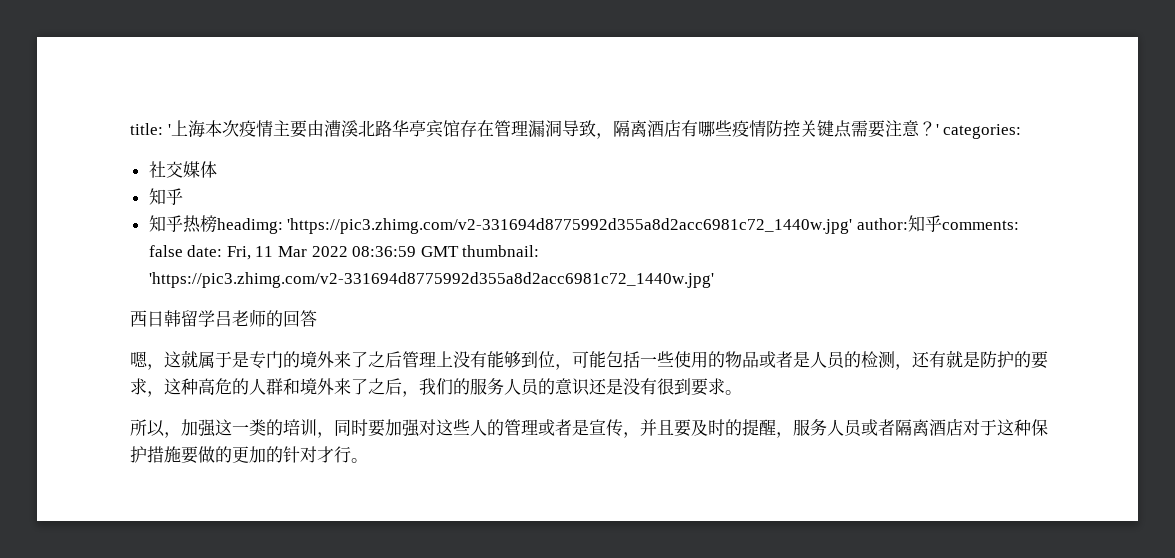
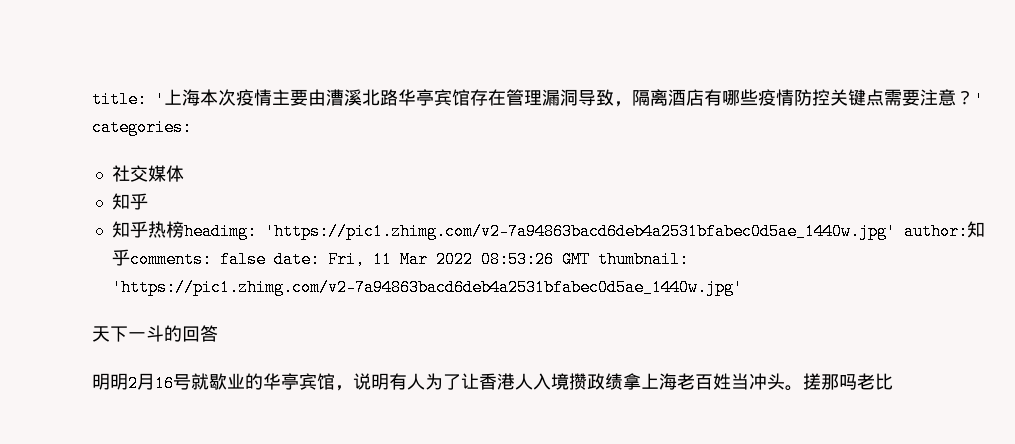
- 知乎热榜headimg: 'https://pic3.zhimg.com/v2-331694d8775992d355a8d2acc6981c72_1440w.jpg' author:知乎comments: false date: Fri, 11 Mar 2022 08:36:59 GMT thumbnail: 'https://pic3.zhimg.com/v2-331694d8775992d355a8d2acc6981c72_1440w.jpg'
- 西日韩留学吕老师的回答
- 嗯，这就属于是专门的境外来了之后管理上没有能够到位，可能包括一些使用的物品或者是人员的检测，还有就是防护的要求，这种高危的人群和境外来了之后，我们的服务人员的意识还是没有很到要求。
- 所以，加强这一类的培训，同时要加强对这些人的管理或者是宣传，并且要及时的提醒，服务人员或者隔离酒店对于这种保护措施要做的更加的针对才行。
+ 知乎热榜headimg: 'https://pic1.zhimg.com/v2-7a94863bacd6deb4a2531bfabec0d5ae_1440w.jpg' author:知乎comments: false date: Fri, 11 Mar 2022 08:53:26 GMT thumbnail: 'https://pic1.zhimg.com/v2-7a94863bacd6deb4a2531bfabec0d5ae_1440w.jpg'
+ 天下一斗的回答
+ 明明2月16号就歇业的华亭宾馆，说明有人为了让香港人入境攒政绩拿上海老百姓当冲头。搓那吗老比

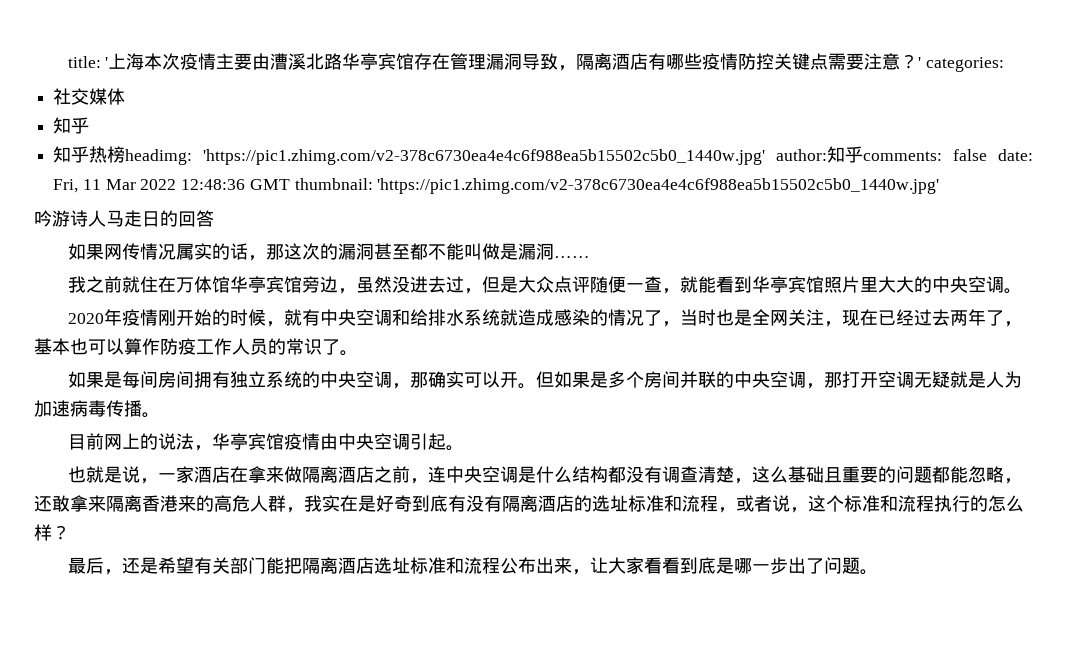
- 知乎热榜headimg: 'https://pic1.zhimg.com/v2-7a94863bacd6deb4a2531bfabec0d5ae_1440w.jpg' author:知乎comments: false date: Fri, 11 Mar 2022 08:53:26 GMT thumbnail: 'https://pic1.zhimg.com/v2-7a94863bacd6deb4a2531bfabec0d5ae_1440w.jpg'
- 天下一斗的回答
- 明明2月16号就歇业的华亭宾馆，说明有人为了让香港人入境攒政绩拿上海老百姓当冲头。搓那吗老比
+ 知乎热榜headimg: 'https://pic1.zhimg.com/v2-378c6730ea4e4c6f988ea5b15502c5b0_1440w.jpg' author:知乎comments: false date: Fri, 11 Mar 2022 12:48:36 GMT thumbnail: 'https://pic1.zhimg.com/v2-378c6730ea4e4c6f988ea5b15502c5b0_1440w.jpg'
+ 吟游诗人马走日的回答
+ 如果网传情况属实的话，那这次的漏洞甚至都不能叫做是漏洞……
+ 我之前就住在万体馆华亭宾馆旁边，虽然没进去过，但是大众点评随便一查，就能看到华亭宾馆照片里大大的中央空调。
+ 2020年疫情刚开始的时候，就有中央空调和给排水系统就造成感染的情况了，当时也是全网关注，现在已经过去两年了，基本也可以算作防疫工作人员的常识了。
+ 如果是每间房间拥有独立系统的中央空调，那确实可以开。但如果是多个房间并联的中央空调，那打开空调无疑就是人为加速病毒传播。
+ 目前网上的说法，华亭宾馆疫情由中央空调引起。
+ 也就是说，一家酒店在拿来做隔离酒店之前，连中央空调是什么结构都没有调查清楚，这么基础且重要的问题都能忽略，还敢拿来隔离香港来的高危人群，我实在是好奇到底有没有隔离酒店的选址标准和流程，或者说，这个标准和流程执行的怎么样？
+ 最后，还是希望有关部门能把隔离酒店选址标准和流程公布出来，让大家看看到底是哪一步出了问题。

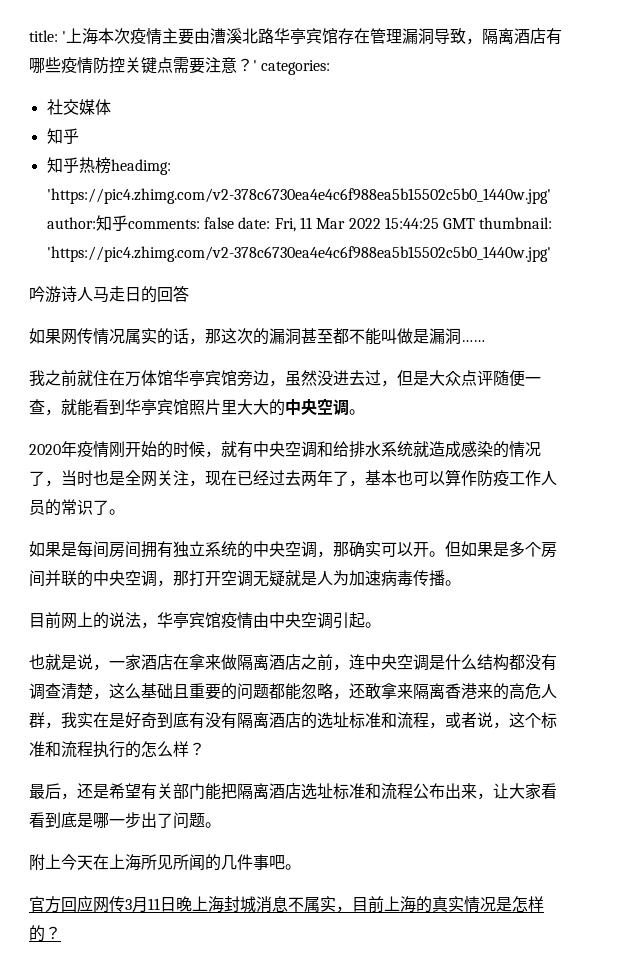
- 知乎热榜headimg: 'https://pic1.zhimg.com/v2-378c6730ea4e4c6f988ea5b15502c5b0_1440w.jpg' author:知乎comments: false date: Fri, 11 Mar 2022 12:48:36 GMT thumbnail: 'https://pic1.zhimg.com/v2-378c6730ea4e4c6f988ea5b15502c5b0_1440w.jpg'
+ 知乎热榜headimg: 'https://pic4.zhimg.com/v2-378c6730ea4e4c6f988ea5b15502c5b0_1440w.jpg' author:知乎comments: false date: Fri, 11 Mar 2022 15:44:25 GMT thumbnail: 'https://pic4.zhimg.com/v2-378c6730ea4e4c6f988ea5b15502c5b0_1440w.jpg'
+ 附上今天在上海所见所闻的几件事吧。
+ 官方回应网传3月11日晚上海封城消息不属实，目前上海的真实情况是怎样的？

